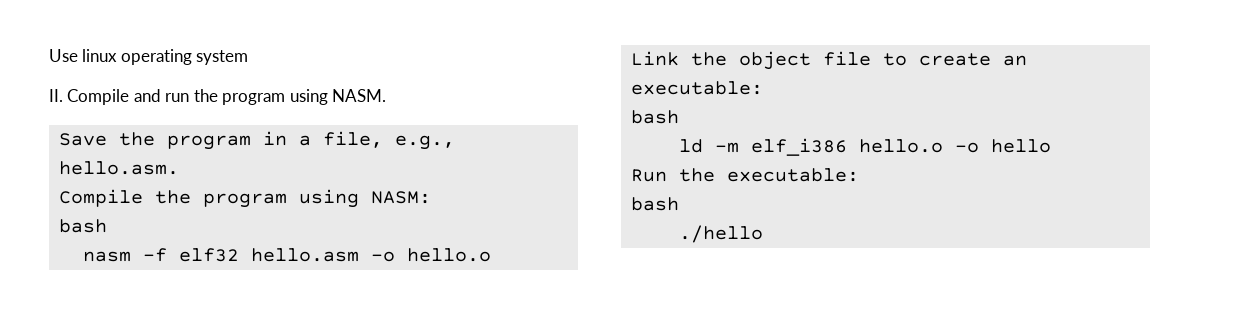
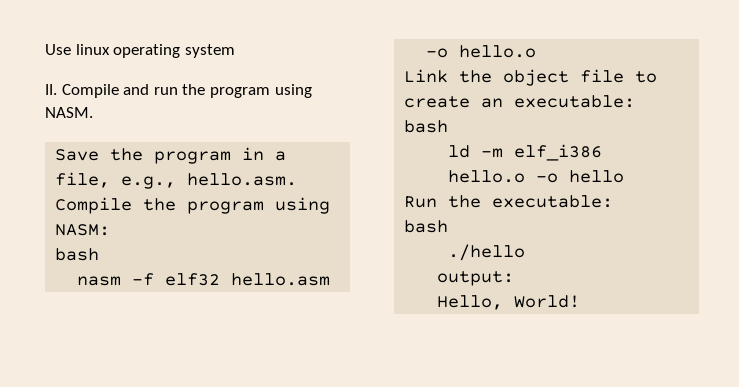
+ output:
+ Hello, World!

